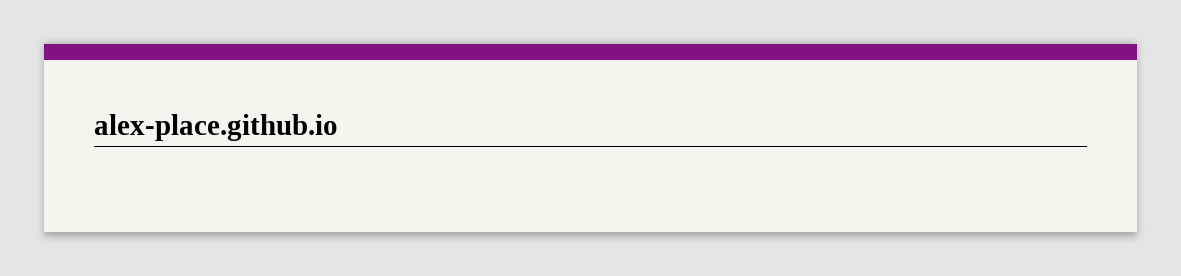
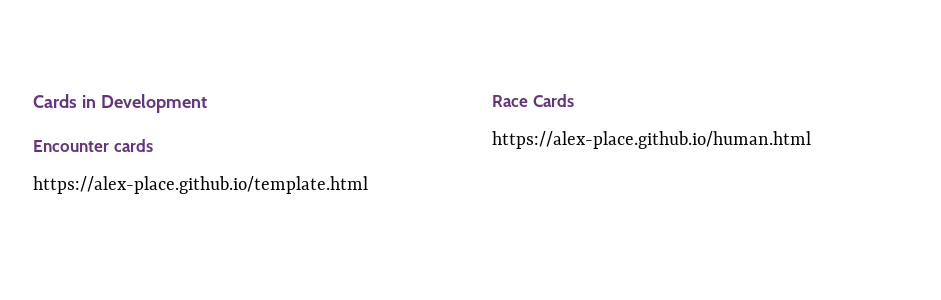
- alex-place.github.io
+ Cards in Development
+ Encounter cards
+ https://alex-place.github.io/template.html
+ Race Cards
+ https://alex-place.github.io/human.html

